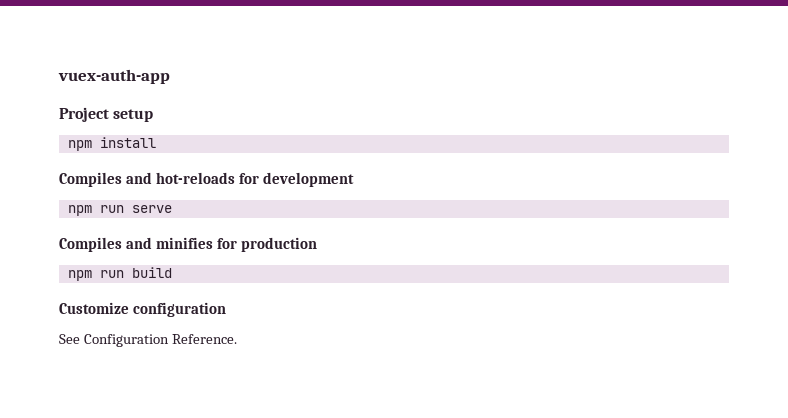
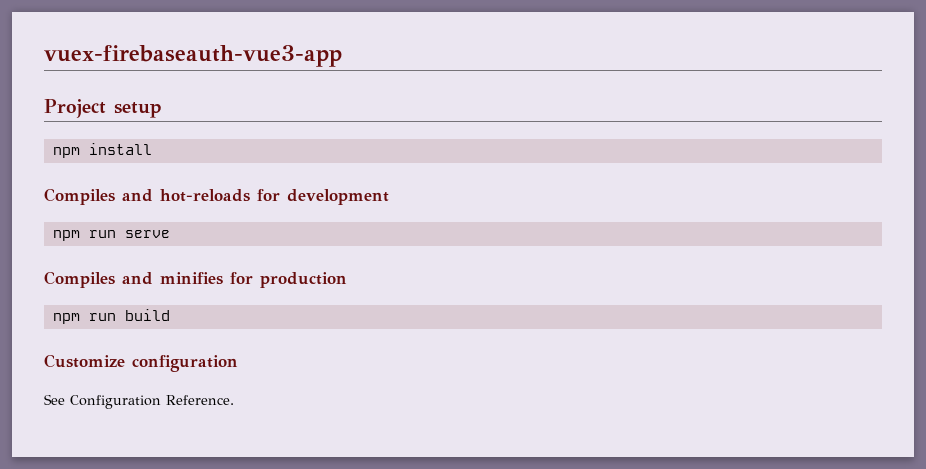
- vuex-auth-app
+ vuex-firebaseauth-vue3-app

